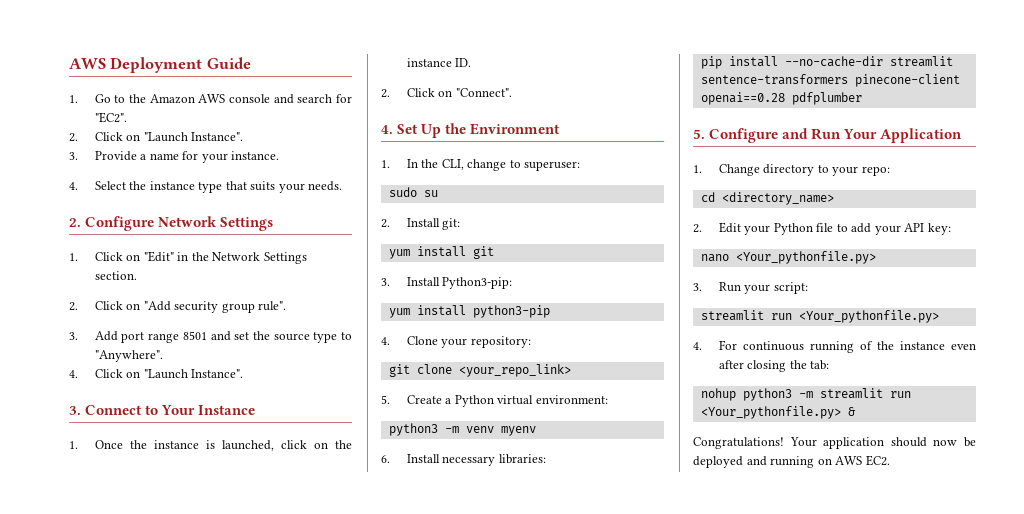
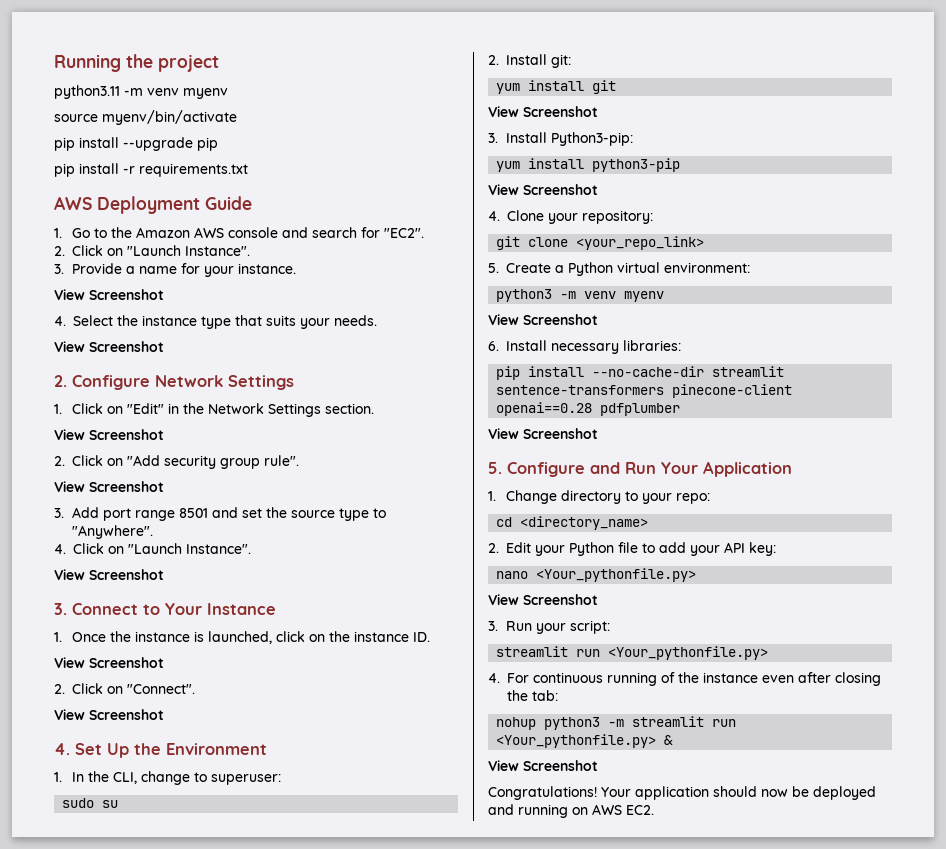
+ Running the project
+ python3.11 -m venv myenv
+ source myenv/bin/activate
+ pip install --upgrade pip
+ pip install -r requirements.txt
  3. Provide a name for your instance.
+ View Screenshot
  4. Select the instance type that suits your needs.
+ View Screenshot
  1. Click on "Edit" in the Network Settings section.
+ View Screenshot
  2. Click on "Add security group rule".
+ View Screenshot
  4. Click on "Launch Instance".
+ View Screenshot
  1. Once the instance is launched, click on the instance ID.
+ View Screenshot
  2. Click on "Connect".
+ View Screenshot
  yum install git
+ View Screenshot
  yum install python3-pip
+ View Screenshot
  python3 -m venv myenv
+ View Screenshot
  pip install --no-cache-dir streamlit sentence-transformers pinecone-client openai==0.28 pdfplumber
+ View Screenshot
  nano <Your_pythonfile.py>
+ View Screenshot
  nohup python3 -m streamlit run <Your_pythonfile.py> &
+ View Screenshot

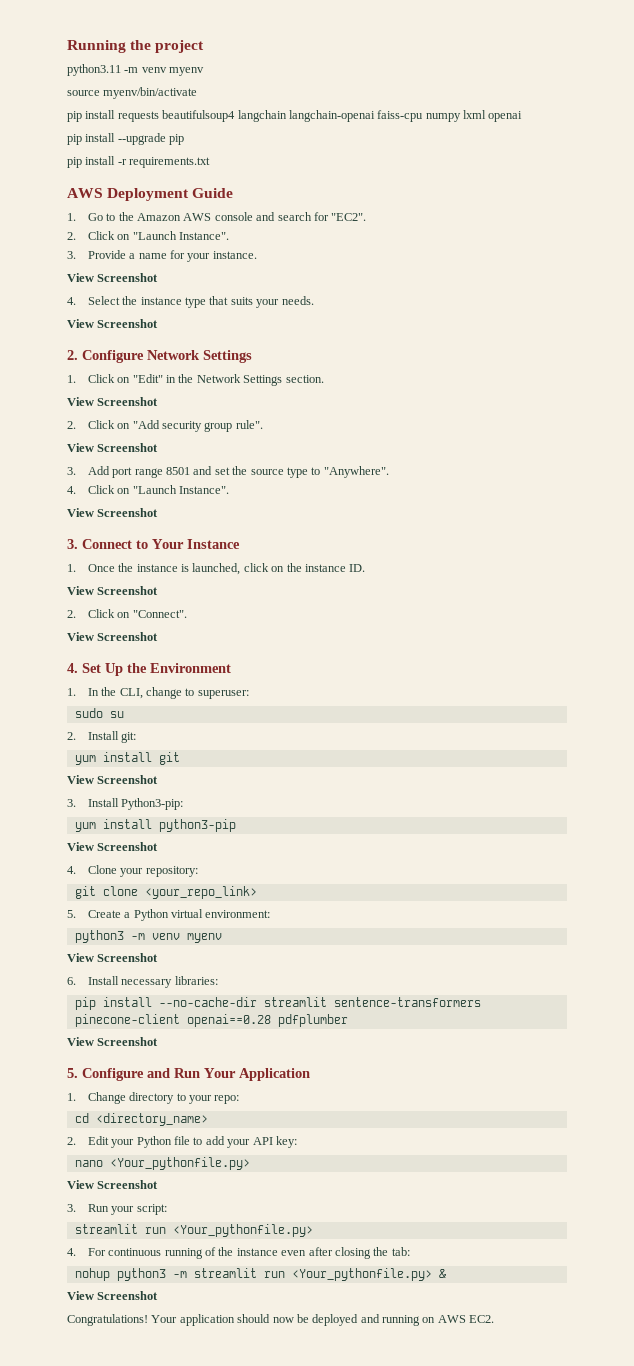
+ pip install requests beautifulsoup4 langchain langchain-openai faiss-cpu numpy lxml openai

